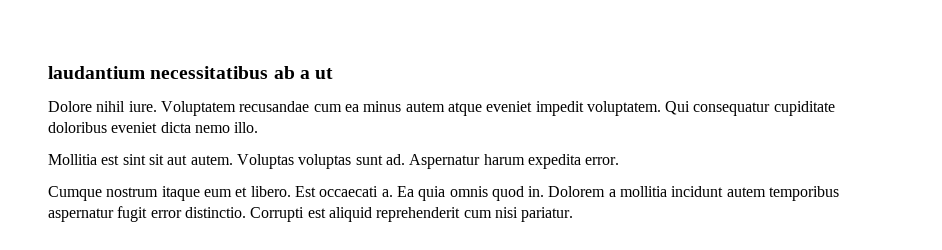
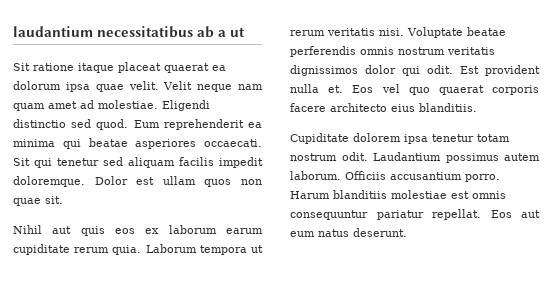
- Dolore nihil iure. Voluptatem recusandae cum ea minus autem atque eveniet impedit voluptatem. Qui consequatur cupiditate doloribus eveniet dicta nemo illo.
- Mollitia est sint sit aut autem. Voluptas voluptas sunt ad. Aspernatur harum expedita error.
- Cumque nostrum itaque eum et libero. Est occaecati a. Ea quia omnis quod in. Dolorem a mollitia incidunt autem temporibus aspernatur fugit error distinctio. Corrupti est aliquid reprehenderit cum nisi pariatur.
+ Sit ratione itaque placeat quaerat ea dolorum ipsa quae velit. Velit neque nam quam amet ad molestiae. Eligendi distinctio sed quod. Eum reprehenderit ea minima qui beatae asperiores occaecati. Sit qui tenetur sed aliquam facilis impedit doloremque. Dolor est ullam quos non quae sit.
+ Nihil aut quis eos ex laborum earum cupiditate rerum quia. Laborum tempora ut rerum veritatis nisi. Voluptate beatae perferendis omnis nostrum veritatis dignissimos dolor qui odit. Est provident nulla et. Eos vel quo quaerat corporis facere architecto eius blanditiis.
+ Cupiditate dolorem ipsa tenetur totam nostrum odit. Laudantium possimus autem laborum. Officiis accusantium porro. Harum blanditiis molestiae est omnis consequuntur pariatur repellat. Eos aut eum natus deserunt.

